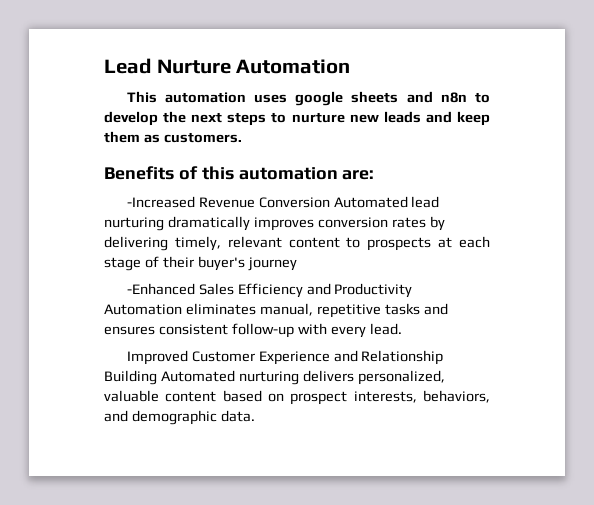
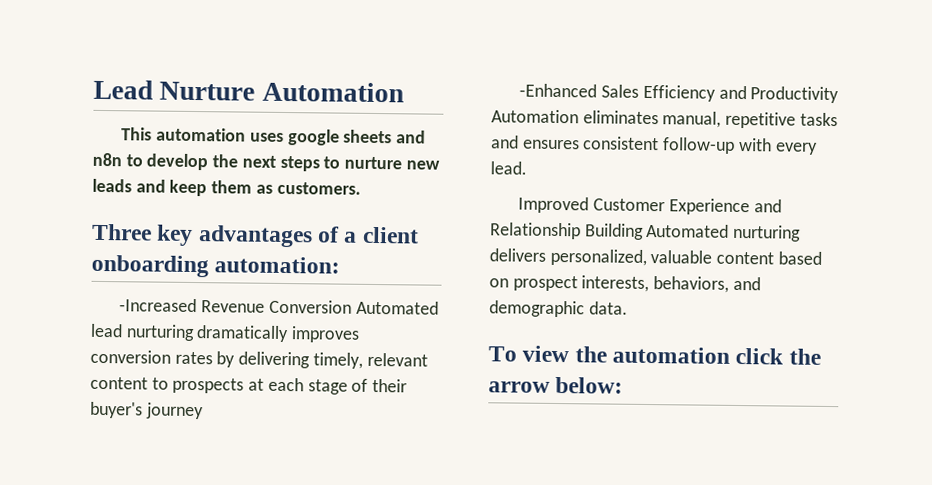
- Benefits of this automation are:
+ Three key advantages of a client onboarding automation:
+ To view the automation click the arrow below:

